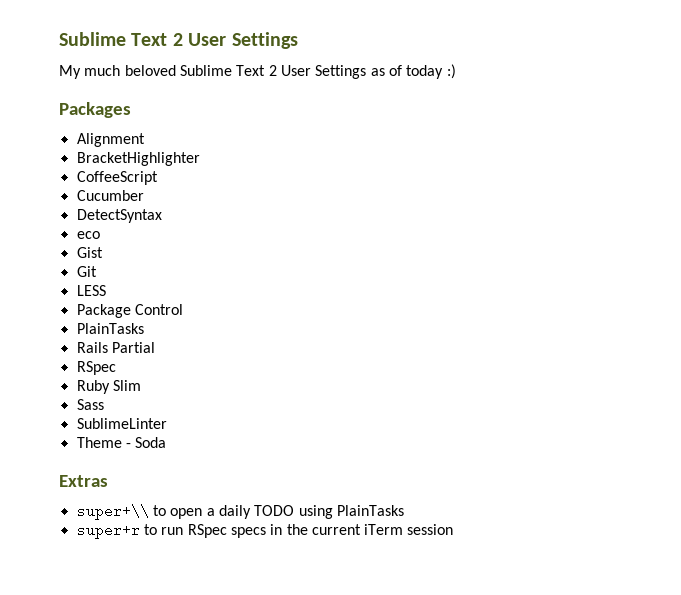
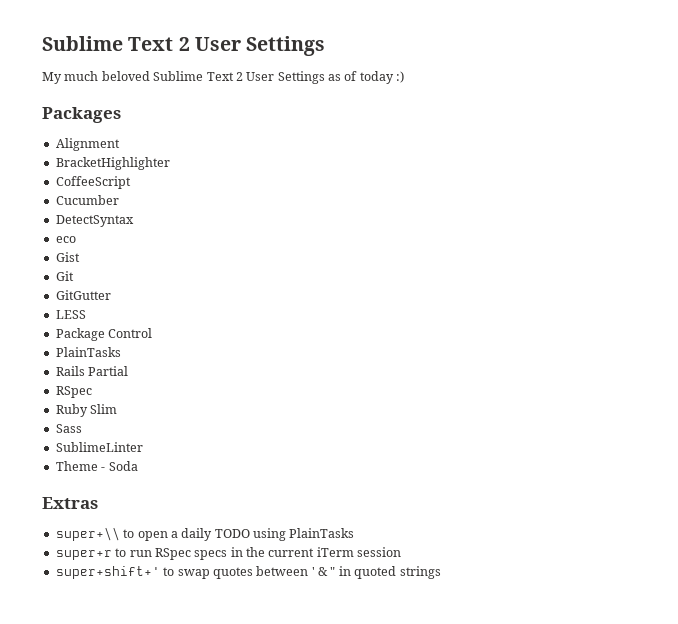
+ GitGutter
+ super+shift+' to swap quotes between ' & " in quoted strings

